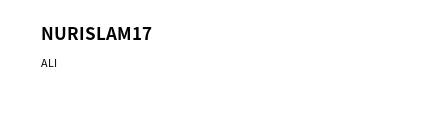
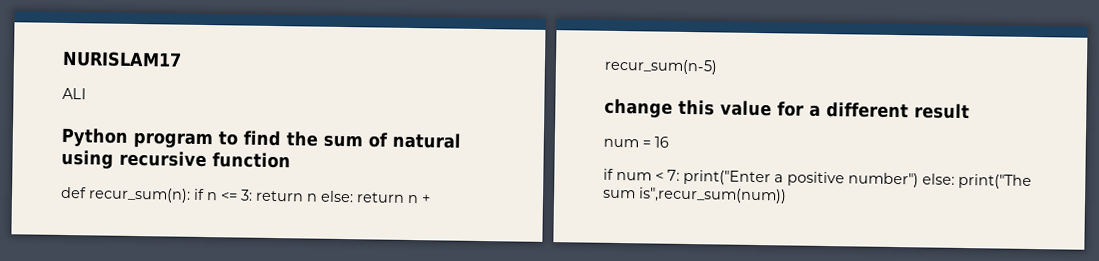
+ Python program to find the sum of natural using recursive function
+ def recur_sum(n): if n <= 3: return n else: return n + recur_sum(n-5)
+ change this value for a different result
+ num = 16
+ if num < 7: print("Enter a positive number") else: print("The sum is",recur_sum(num))

